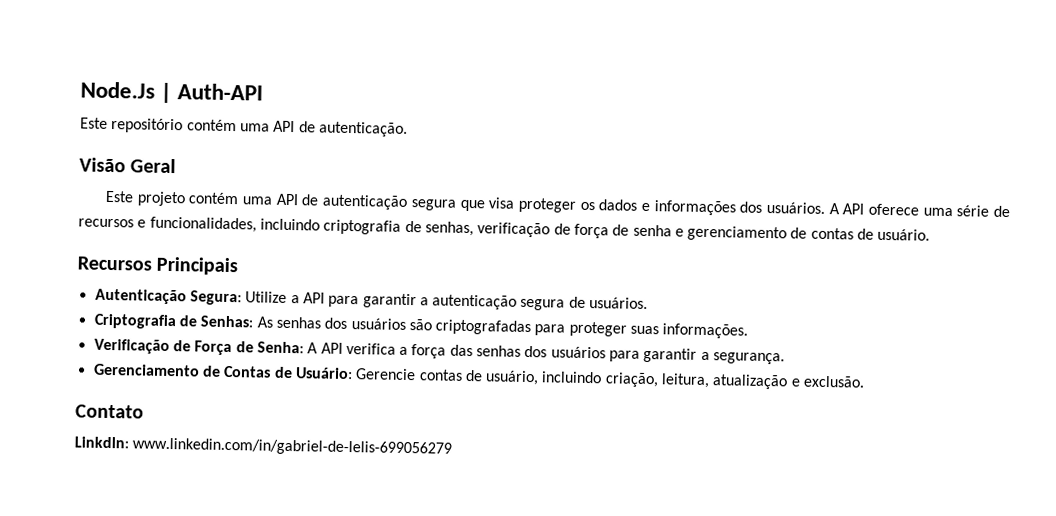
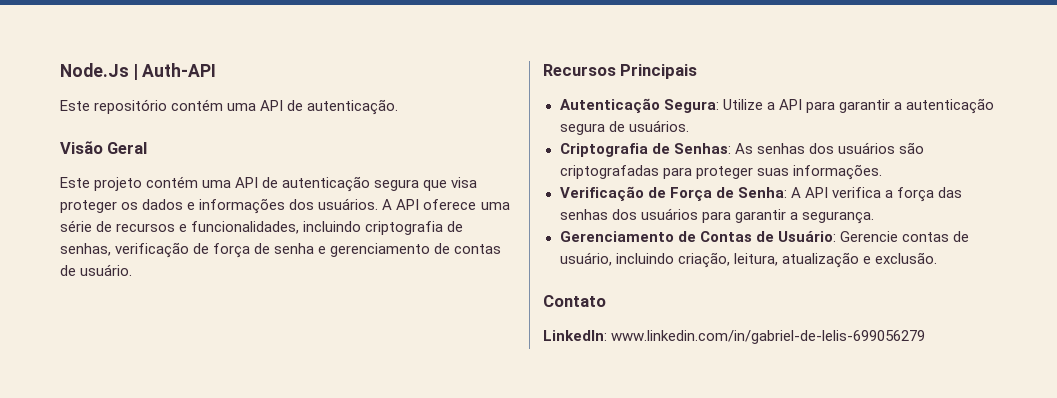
- Linkdln: www.linkedin.com/in/gabriel-de-lelis-699056279
+ LinkedIn: www.linkedin.com/in/gabriel-de-lelis-699056279

